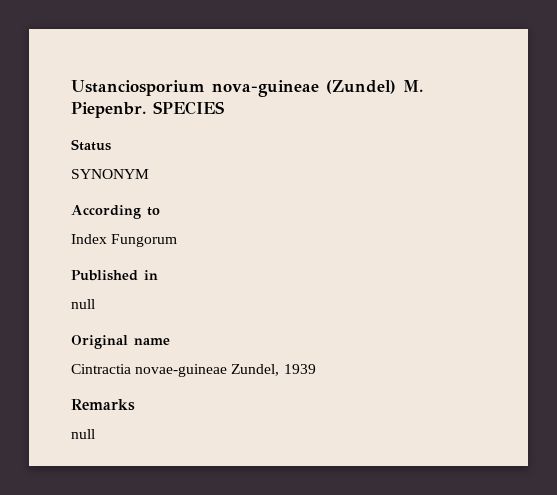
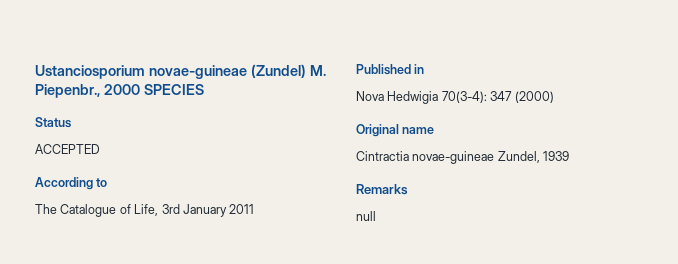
- Ustanciosporium nova-guineae (Zundel) M. Piepenbr. SPECIES
+ Ustanciosporium novae-guineae (Zundel) M. Piepenbr., 2000 SPECIES
- SYNONYM
+ ACCEPTED
- Index Fungorum
+ The Catalogue of Life, 3rd January 2011
  Published in
- null
+ Nova Hedwigia 70(3-4): 347 (2000)

